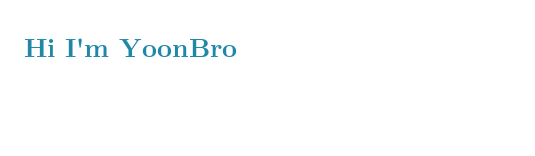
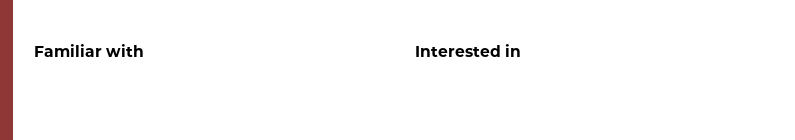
- Hi I'm YoonBro
+ Familiar with
+ Interested in

